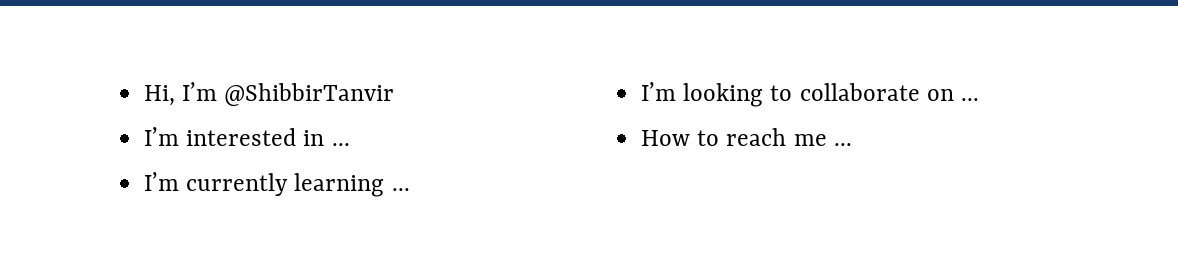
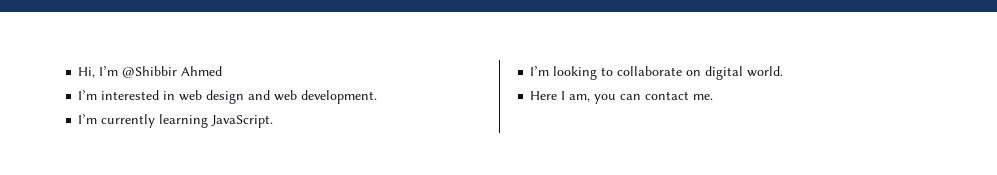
- Hi, I’m @ShibbirTanvir
+ Hi, I’m @Shibbir Ahmed
- I’m interested in ...
+ I’m interested in web design and web development.
- I’m currently learning ...
+ I’m currently learning JavaScript.
- I’m looking to collaborate on ...
- How to reach me ...
+ I’m looking to collaborate on digital world.
+ Here I am, you can contact me.

